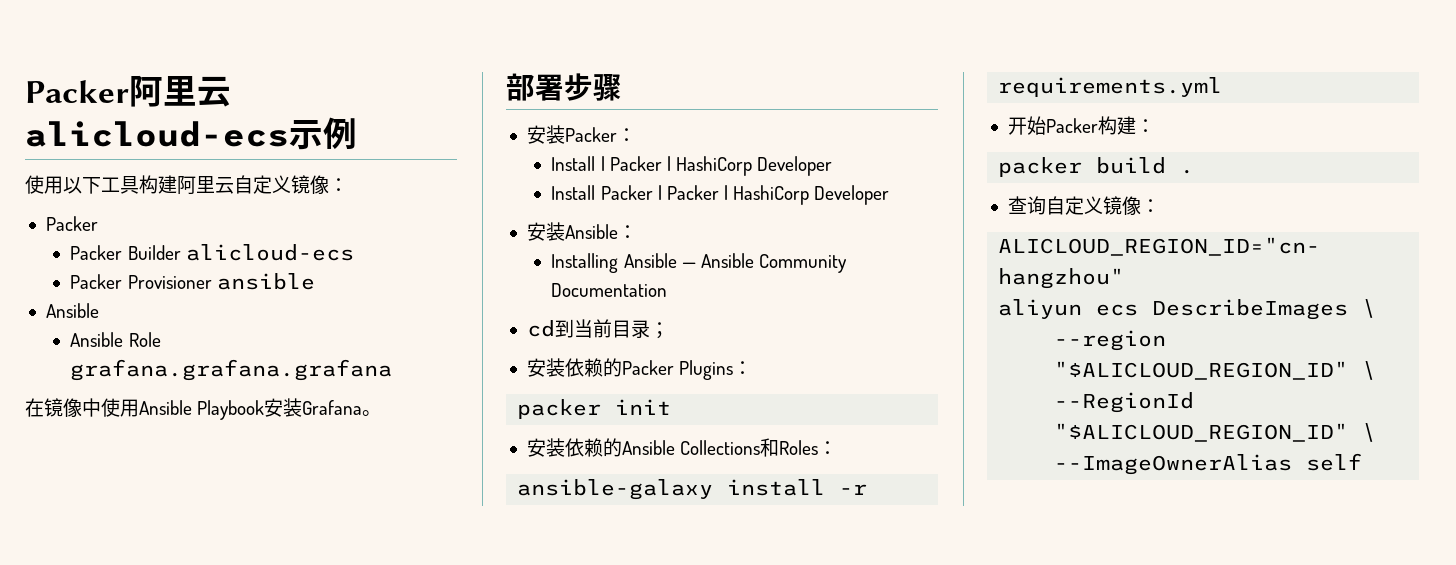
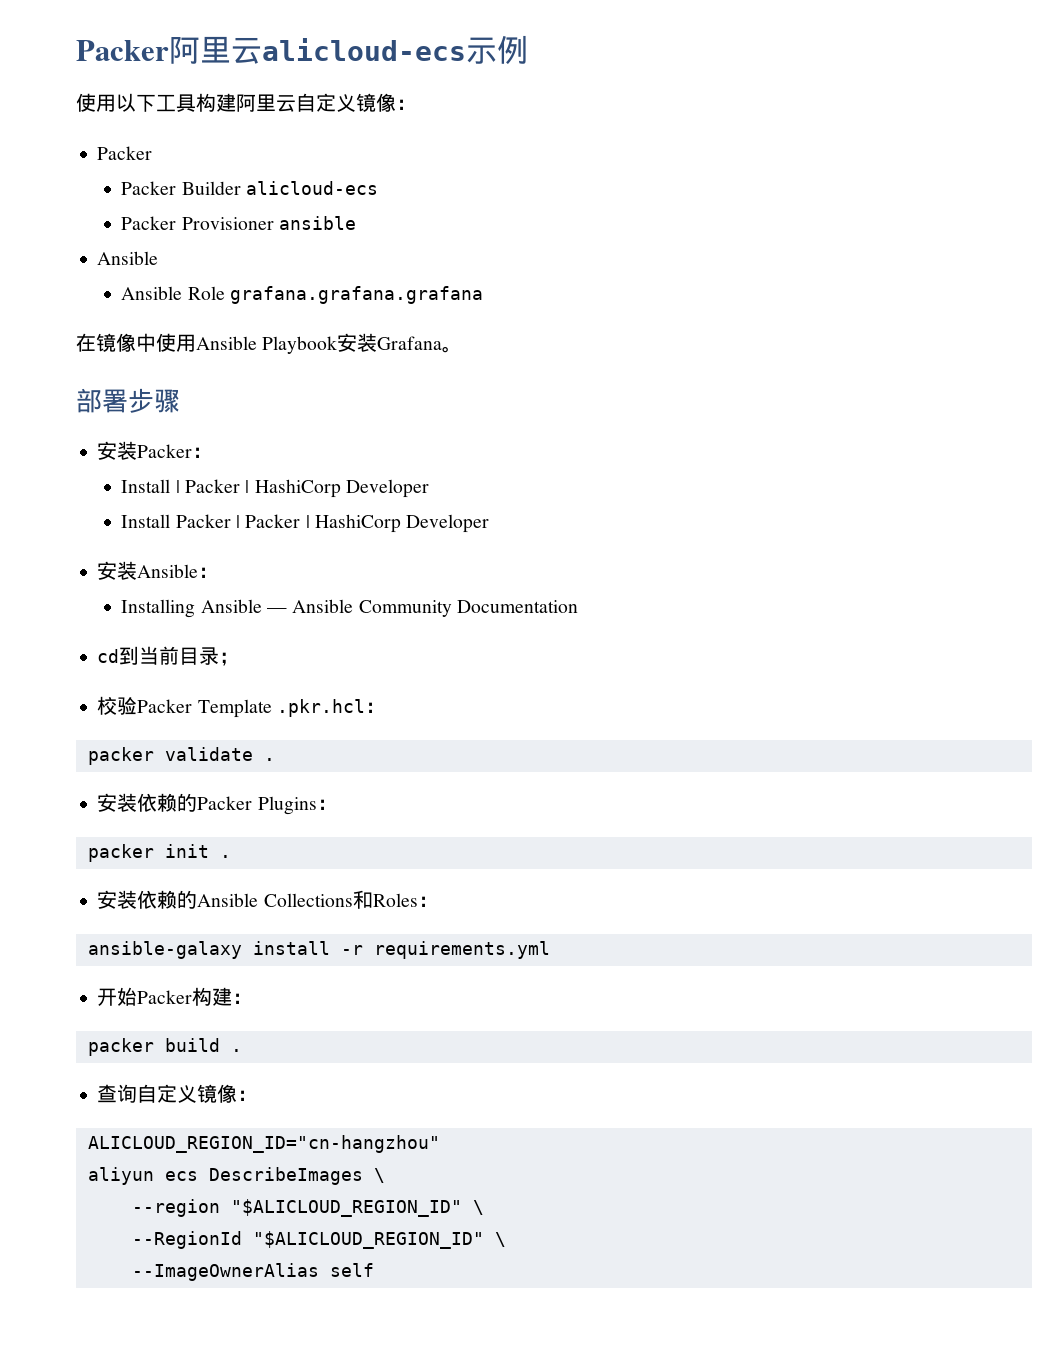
+ 校验Packer Template .pkr.hcl：
+ packer validate .
- packer init
+ packer init .

